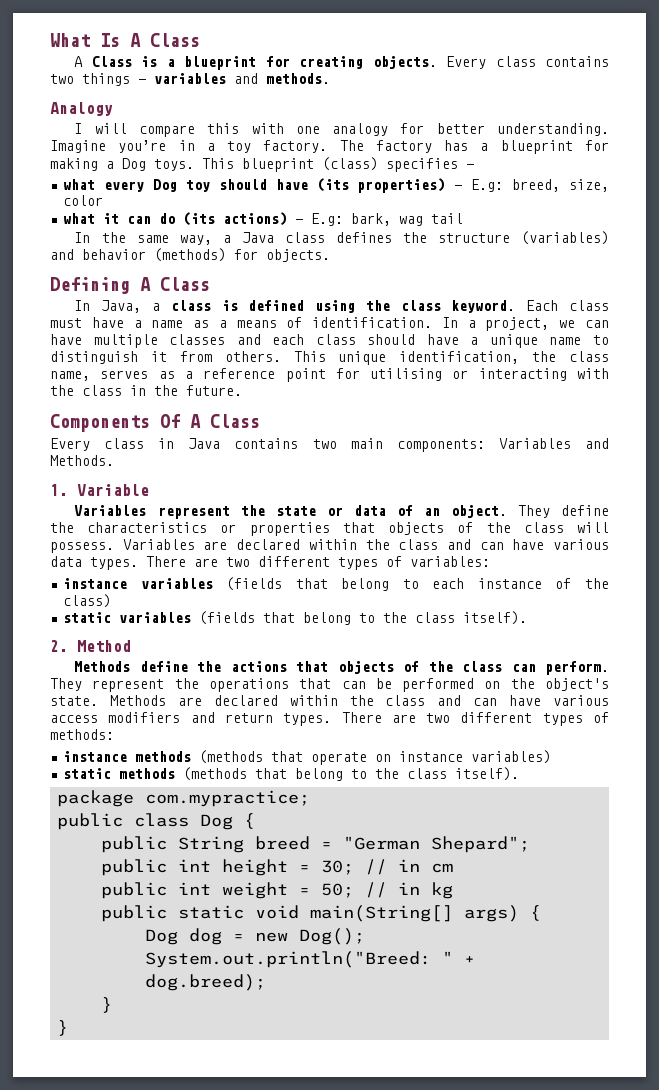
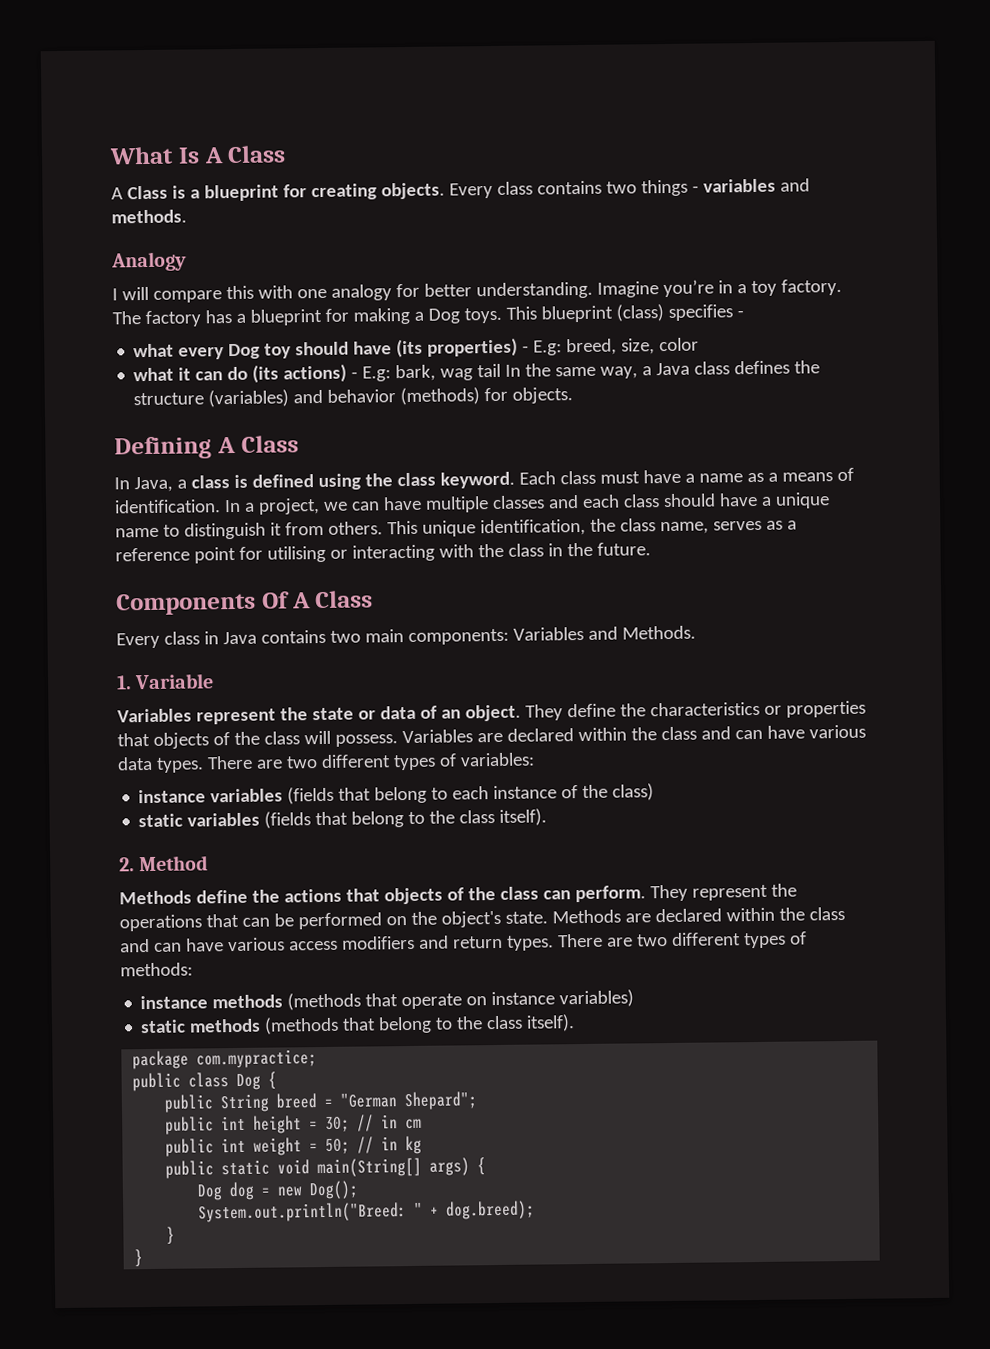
- what it can do (its actions) - E.g: bark, wag tail
- In the same way, a Java class defines the structure (variables) and behavior (methods) for objects.
+ what it can do (its actions) - E.g: bark, wag tail In the same way, a Java class defines the structure (variables) and behavior (methods) for objects.

